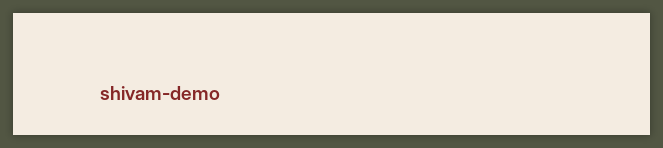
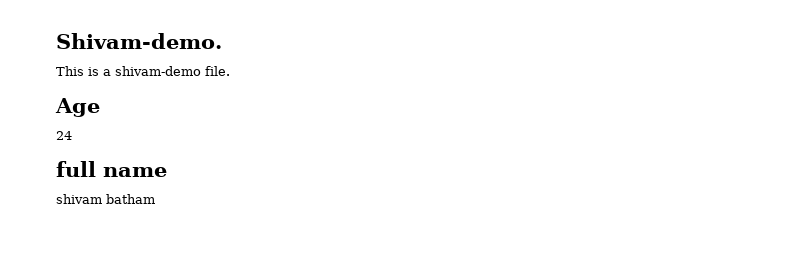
- shivam-demo
+ Shivam-demo.
+ This is a shivam-demo file.
+ Age
+ 24
+ full name
+ shivam batham

